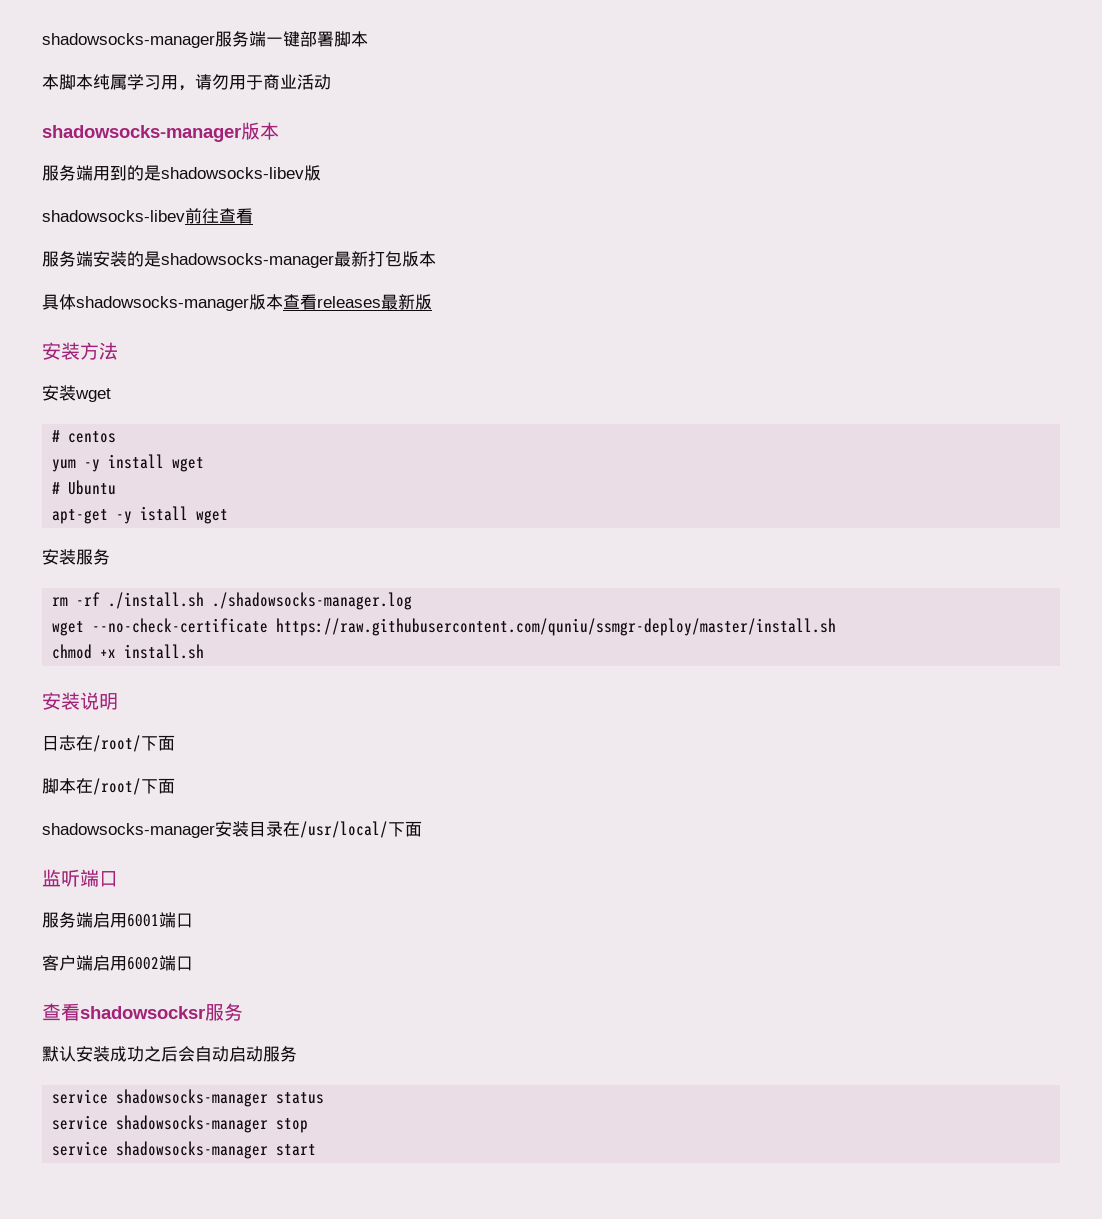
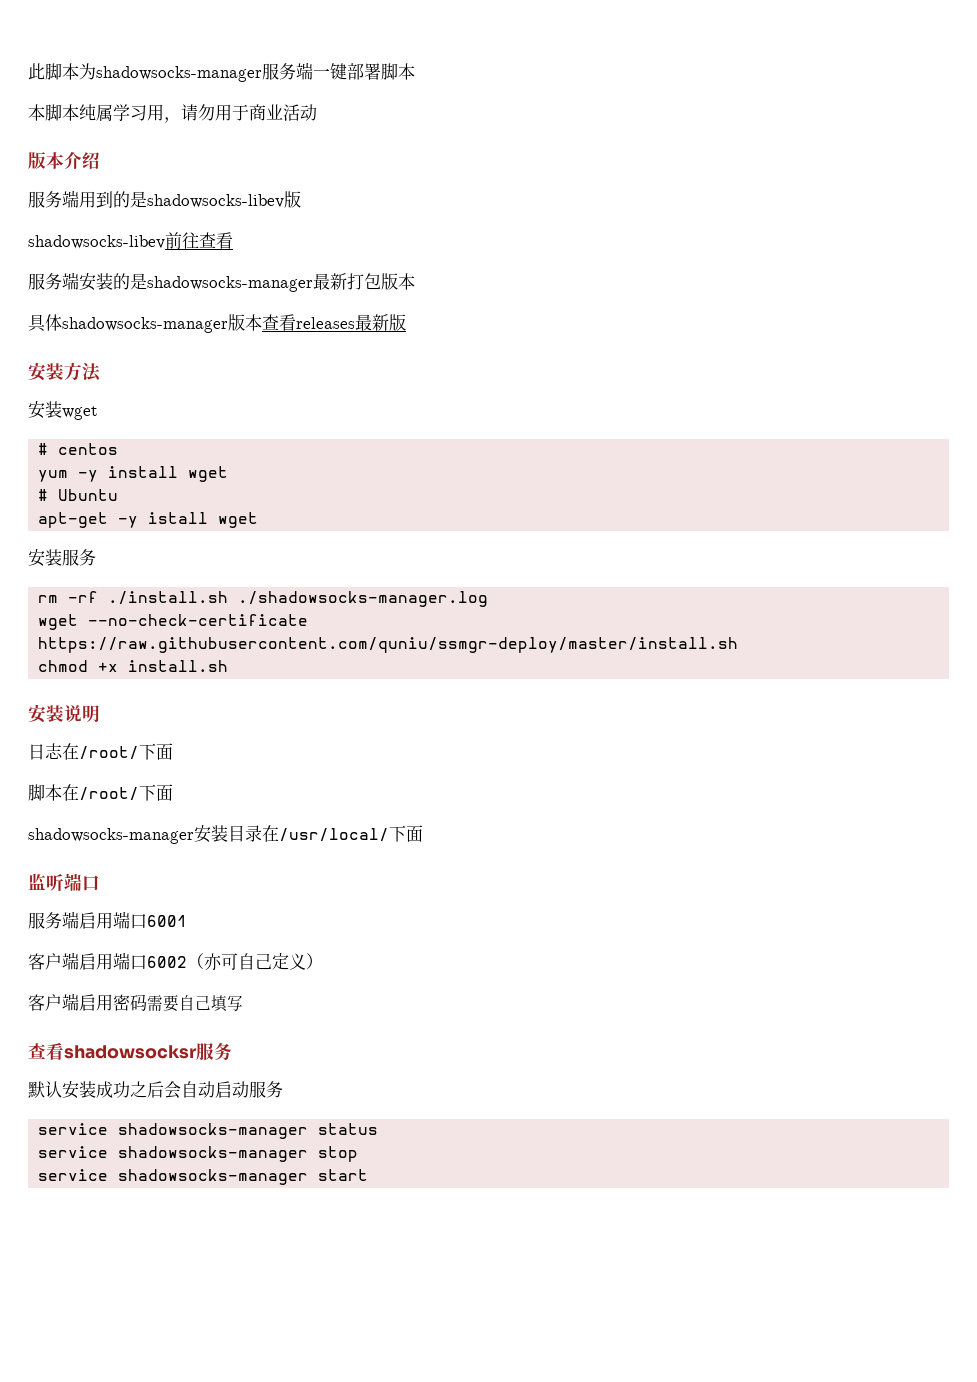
- shadowsocks-manager服务端一键部署脚本
+ 此脚本为shadowsocks-manager服务端一键部署脚本
  本脚本纯属学习用，请勿用于商业活动
- shadowsocks-manager版本
+ 版本介绍
- 服务端启用6001端口
- 客户端启用6002端口
+ 服务端启用端口6001
+ 客户端启用端口6002（亦可自己定义）
+ 客户端启用密码需要自己填写

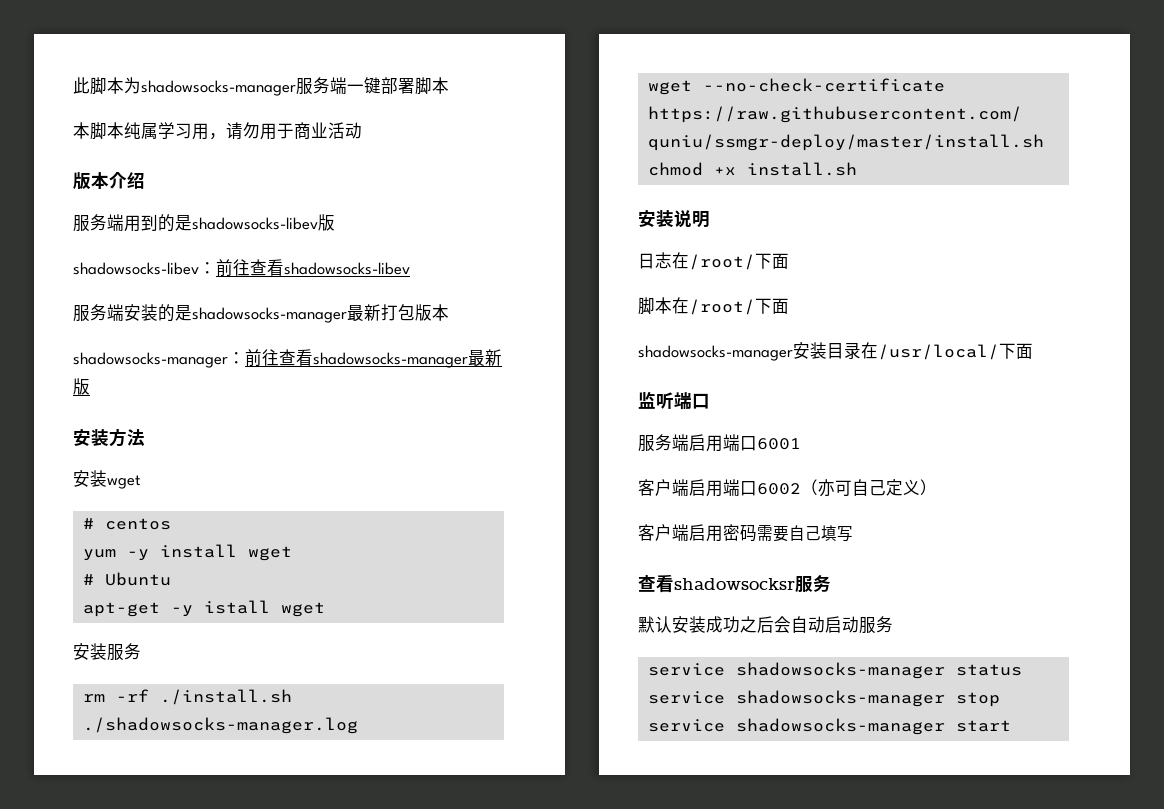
- shadowsocks-libev前往查看
+ shadowsocks-libev：前往查看shadowsocks-libev
- 具体shadowsocks-manager版本查看releases最新版
+ shadowsocks-manager：前往查看shadowsocks-manager最新版

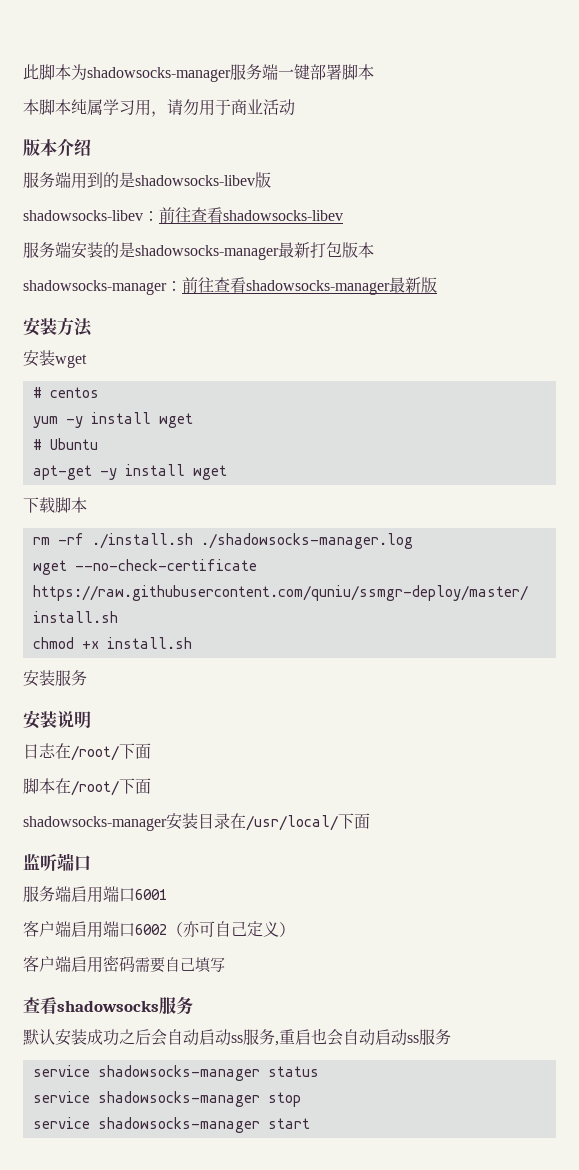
- apt-get -y istall wget
- 安装服务
+ apt-get -y install wget
+ 下载脚本
+ 安装服务
- 查看shadowsocksr服务
+ 查看shadowsocks服务
- 默认安装成功之后会自动启动服务
+ 默认安装成功之后会自动启动ss服务,重启也会自动启动ss服务

